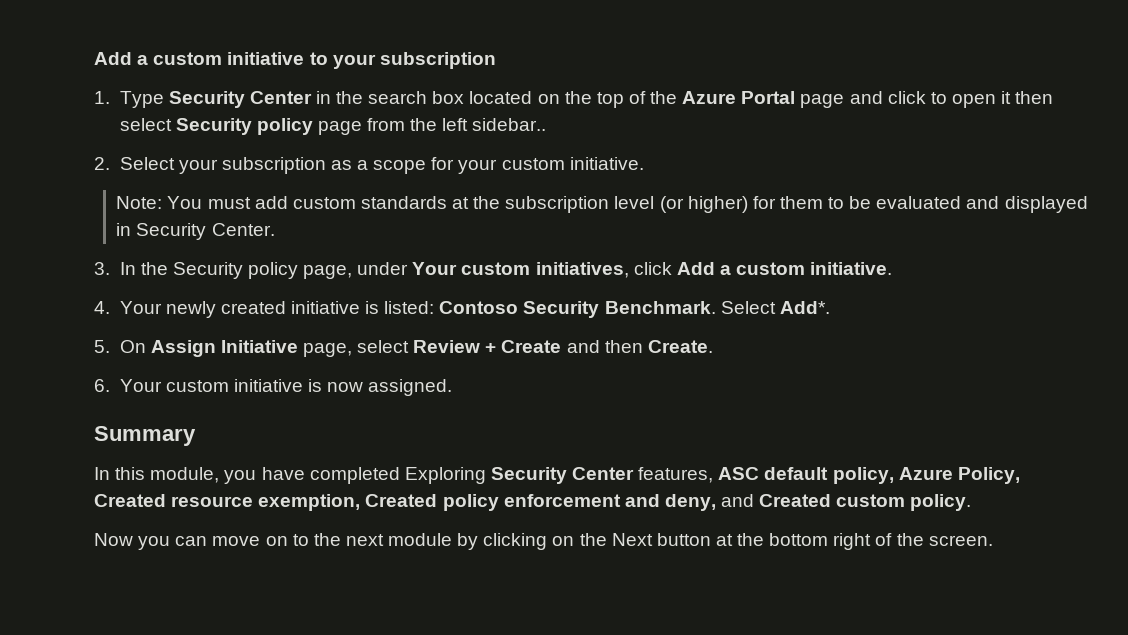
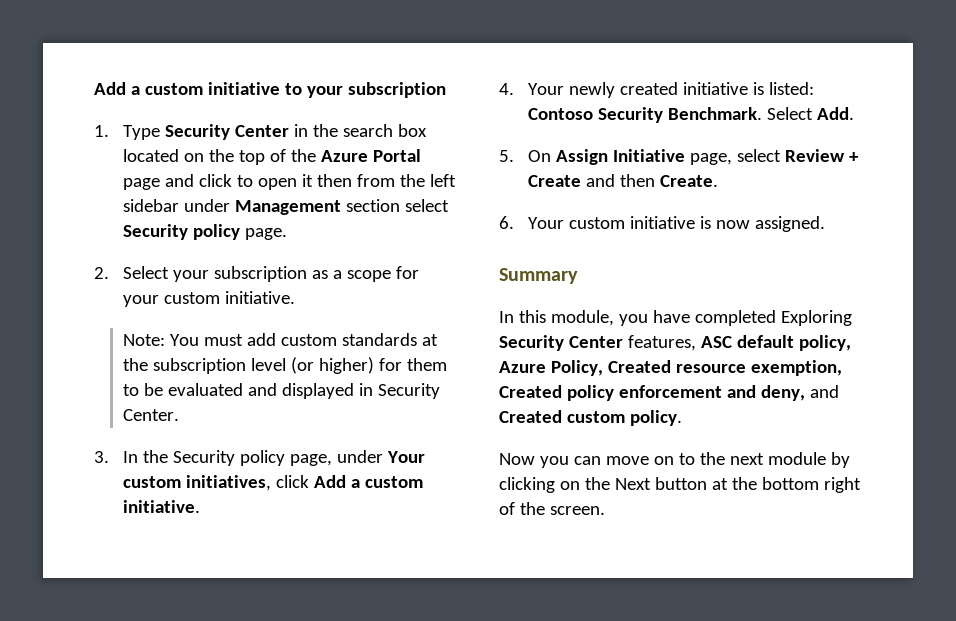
- 1. Type Security Center in the search box located on the top of the Azure Portal page and click to open it then select Security policy page from the left sidebar..
+ 1. Type Security Center in the search box located on the top of the Azure Portal page and click to open it then from the left sidebar under Management section select Security policy page.
- Select Add*.
+ Select Add.

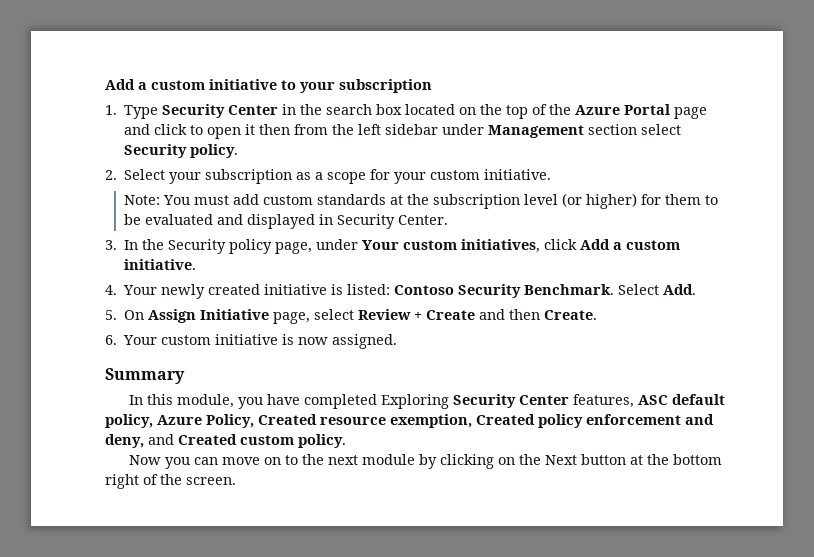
- 1. Type Security Center in the search box located on the top of the Azure Portal page and click to open it then from the left sidebar under Management section select Security policy page.
+ 1. Type Security Center in the search box located on the top of the Azure Portal page and click to open it then from the left sidebar under Management section select Security policy.

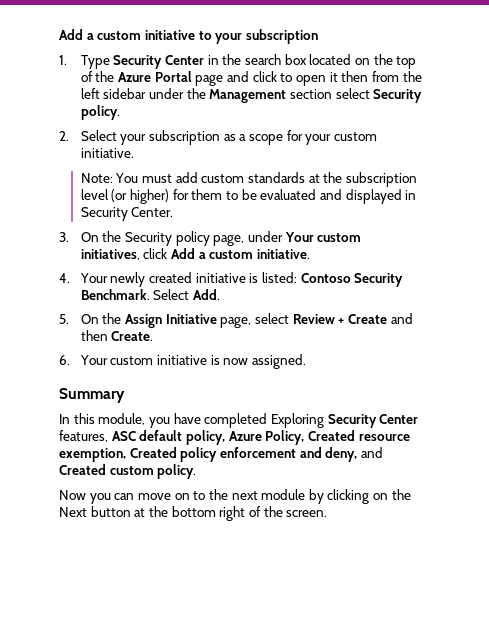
- 1. Type Security Center in the search box located on the top of the Azure Portal page and click to open it then from the left sidebar under Management section select Security policy.
+ 1. Type Security Center in the search box located on the top of the Azure Portal page and click to open it then from the left sidebar under the Management section select Security policy.
- 3. In the Security policy page, under Your custom initiatives, click Add a custom initiative.
+ 3. On the Security policy page, under Your custom initiatives, click Add a custom initiative.
- 5. On Assign Initiative page, select Review + Create and then Create.
+ 5. On the Assign Initiative page, select Review + Create and then Create.

